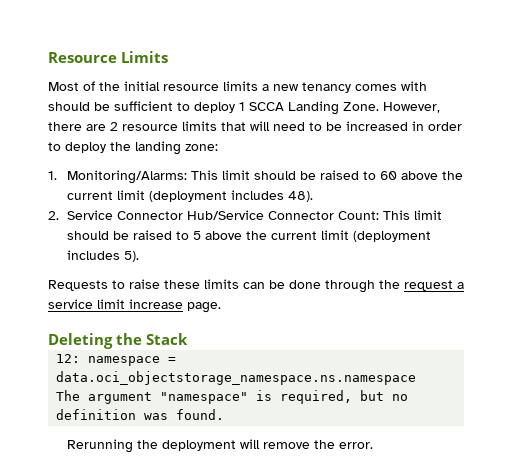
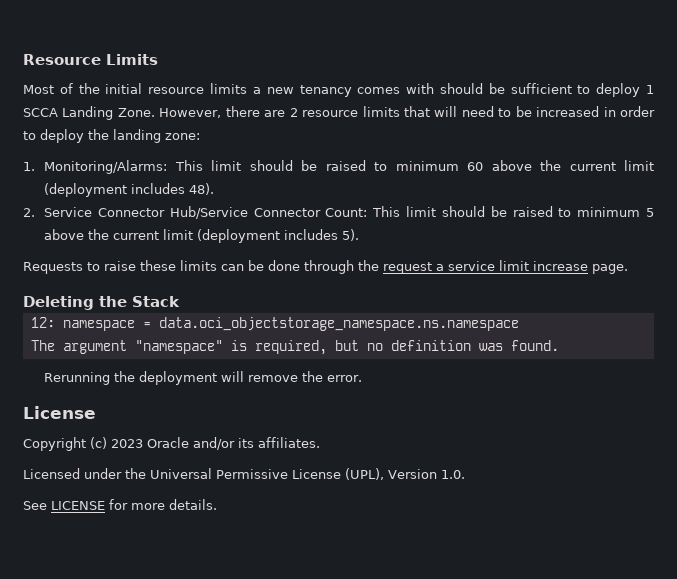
- 1. Monitoring/Alarms: This limit should be raised to 60 above the current limit (deployment includes 48).
+ 1. Monitoring/Alarms: This limit should be raised to minimum 60 above the current limit (deployment includes 48).
- 2. Service Connector Hub/Service Connector Count: This limit should be raised to 5 above the current limit (deployment includes 5).
+ 2. Service Connector Hub/Service Connector Count: This limit should be raised to minimum 5 above the current limit (deployment includes 5).
  Rerunning the deployment will remove the error.
+ License
+ Copyright (c) 2023 Oracle and/or its affiliates.
+ Licensed under the Universal Permissive License (UPL), Version 1.0.
+ See LICENSE for more details.

